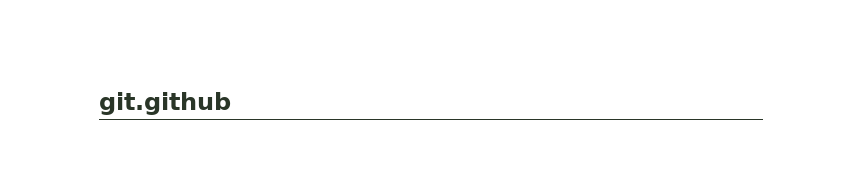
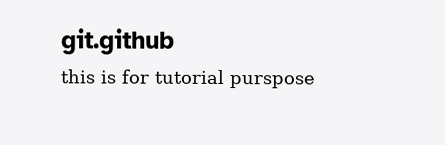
+ this is for tutorial purspose

